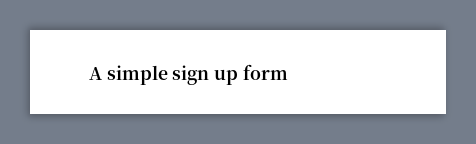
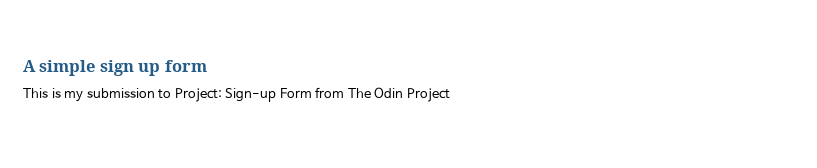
+ This is my submission to Project: Sign-up Form from The Odin Project

